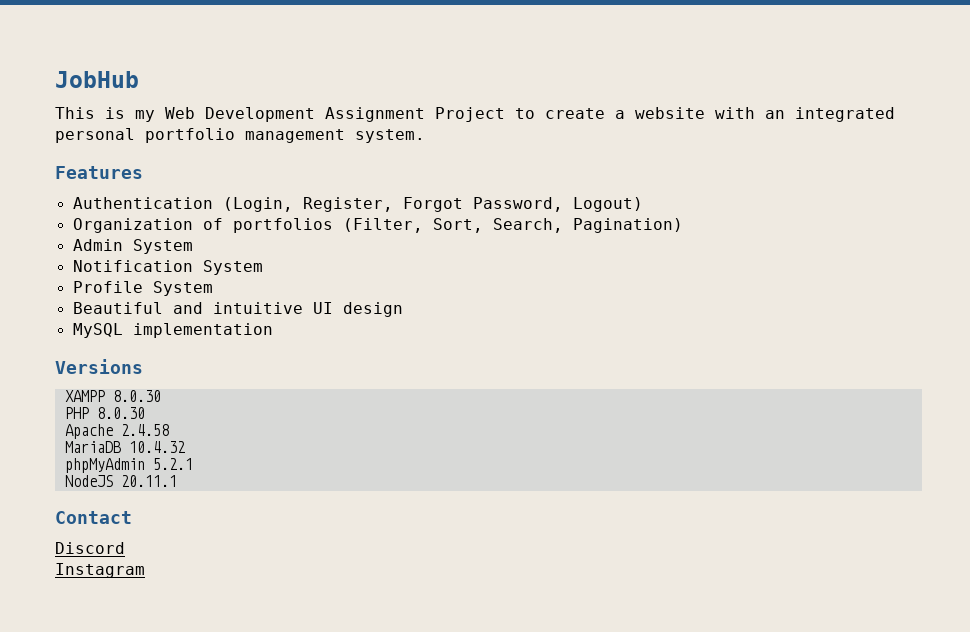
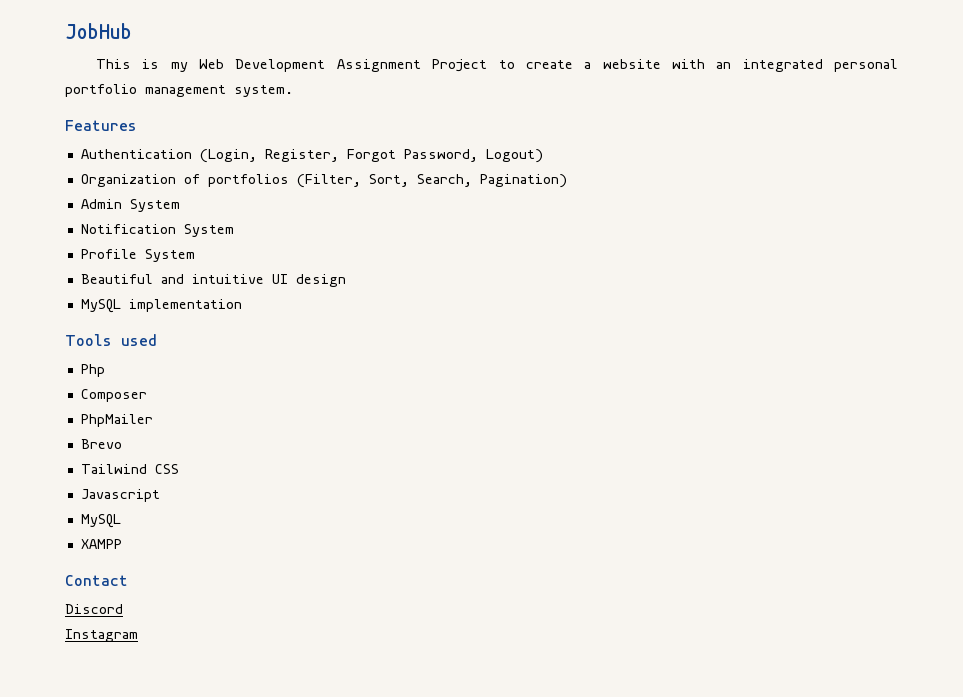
- Versions
- XAMPP 8.0.30
- PHP 8.0.30
- Apache 2.4.58
- MariaDB 10.4.32
- phpMyAdmin 5.2.1
- NodeJS 20.11.1
+ Tools used
+ Php
+ Composer
+ PhpMailer
+ Brevo
+ Tailwind CSS
+ Javascript
+ MySQL
+ XAMPP

